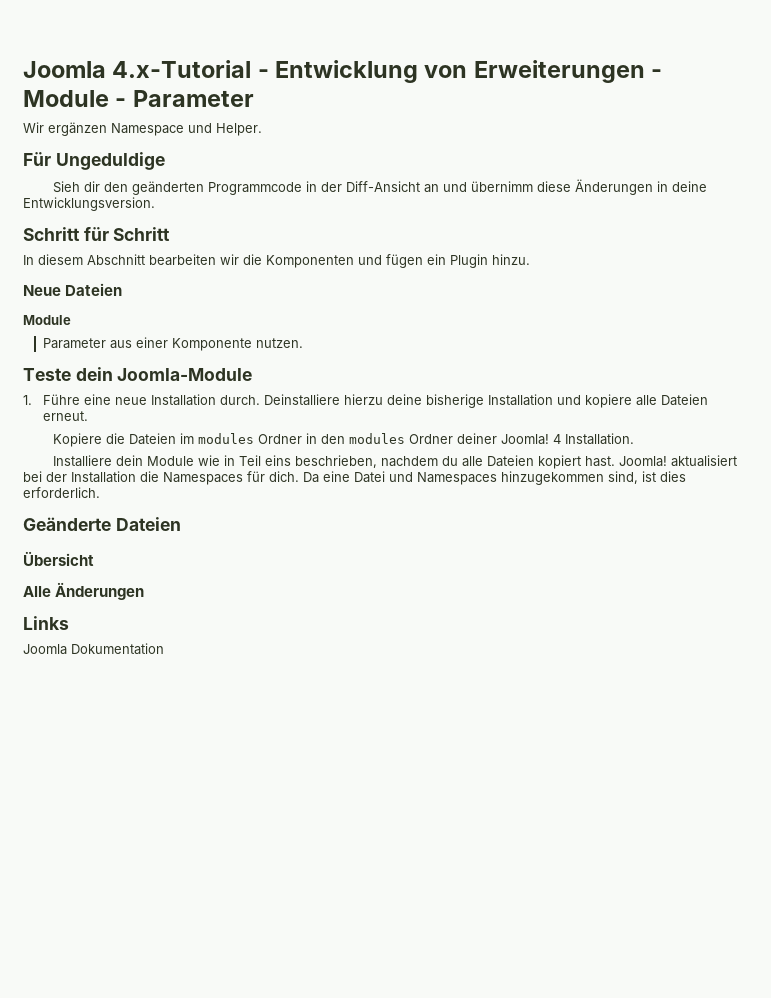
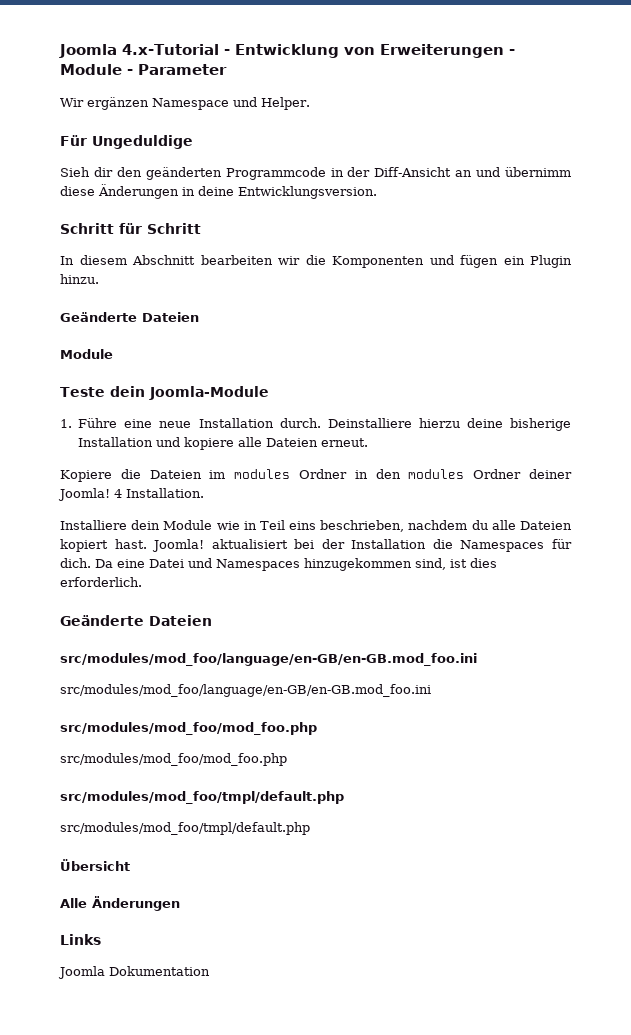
  In diesem Abschnitt bearbeiten wir die Komponenten und fügen ein Plugin hinzu.
- Neue Dateien
+ Geänderte Dateien
- Parameter aus einer Komponente nutzen.
  Da eine Datei und Namespaces hinzugekommen sind, ist dies erforderlich.
  Geänderte Dateien
+ src/modules/mod_foo/language/en-GB/en-GB.mod_foo.ini
+ src/modules/mod_foo/language/en-GB/en-GB.mod_foo.ini
+ src/modules/mod_foo/mod_foo.php
+ src/modules/mod_foo/mod_foo.php
+ src/modules/mod_foo/tmpl/default.php
+ src/modules/mod_foo/tmpl/default.php

